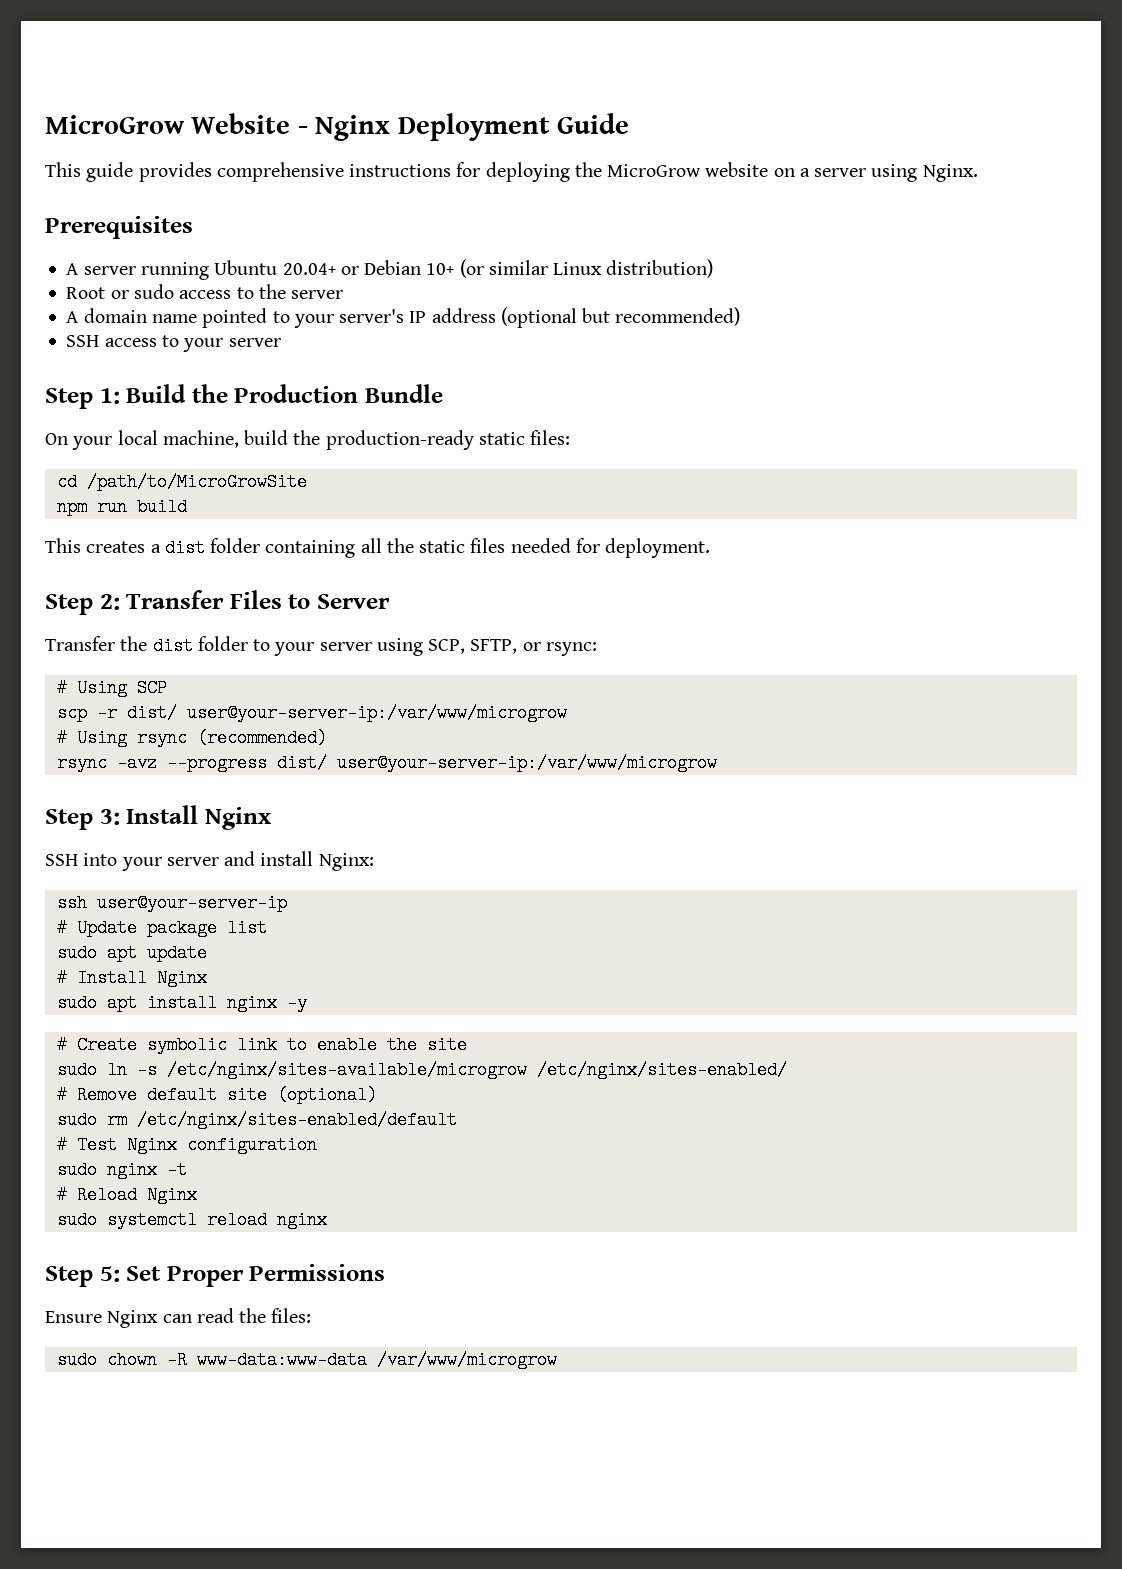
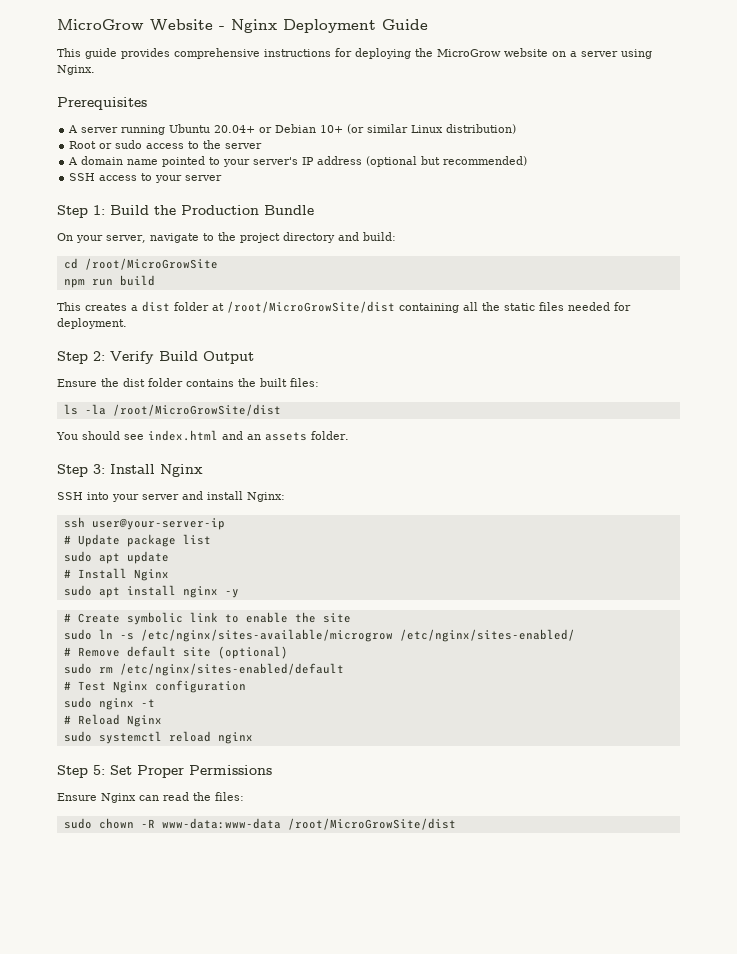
- On your local machine, build the production-ready static files:
+ On your server, navigate to the project directory and build:
- cd /path/to/MicroGrowSite
+ cd /root/MicroGrowSite
- This creates a dist folder containing all the static files needed for deployment.
+ This creates a dist folder at /root/MicroGrowSite/dist containing all the static files needed for deployment.
- Step 2: Transfer Files to Server
- Transfer the dist folder to your server using SCP, SFTP, or rsync:
- # Using SCP
- scp -r dist/ user@your-server-ip:/var/www/microgrow
- # Using rsync (recommended)
- rsync -avz --progress dist/ user@your-server-ip:/var/www/microgrow
+ Step 2: Verify Build Output
+ Ensure the dist folder contains the built files:
+ ls -la /root/MicroGrowSite/dist
+ You should see index.html and an assets folder.
- sudo chown -R www-data:www-data /var/www/microgrow
+ sudo chown -R www-data:www-data /root/MicroGrowSite/dist

